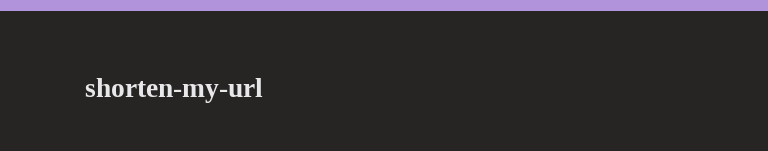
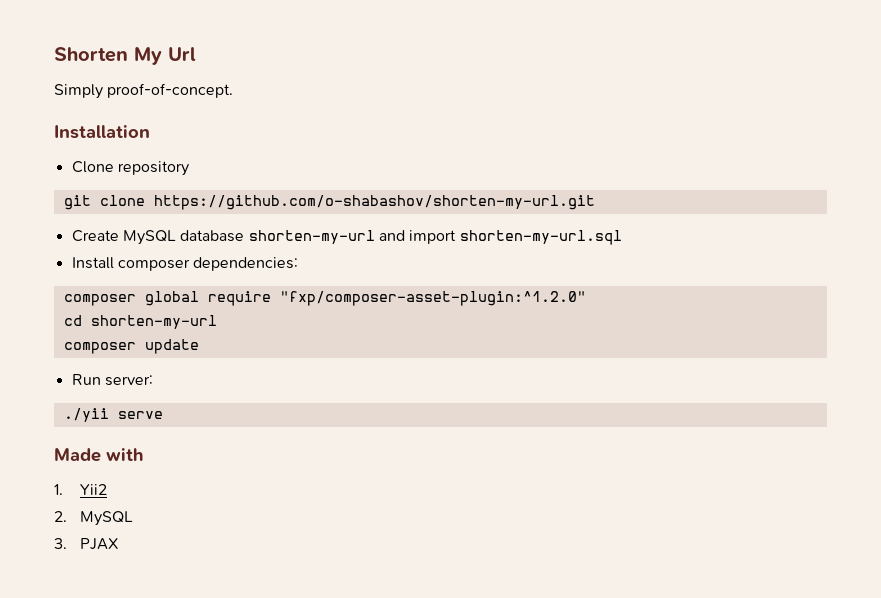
- shorten-my-url
+ Shorten My Url
+ Simply proof-of-concept.
+ Installation
+ Clone repository
+ git clone https://github.com/o-shabashov/shorten-my-url.git
+ Create MySQL database shorten-my-url and import shorten-my-url.sql
+ Install composer dependencies:
+ composer global require "fxp/composer-asset-plugin:^1.2.0"
+ cd shorten-my-url
+ composer update
+ Run server:
+ ./yii serve
+ Made with
+ 1. Yii2
+ 2. MySQL
+ 3. PJAX

